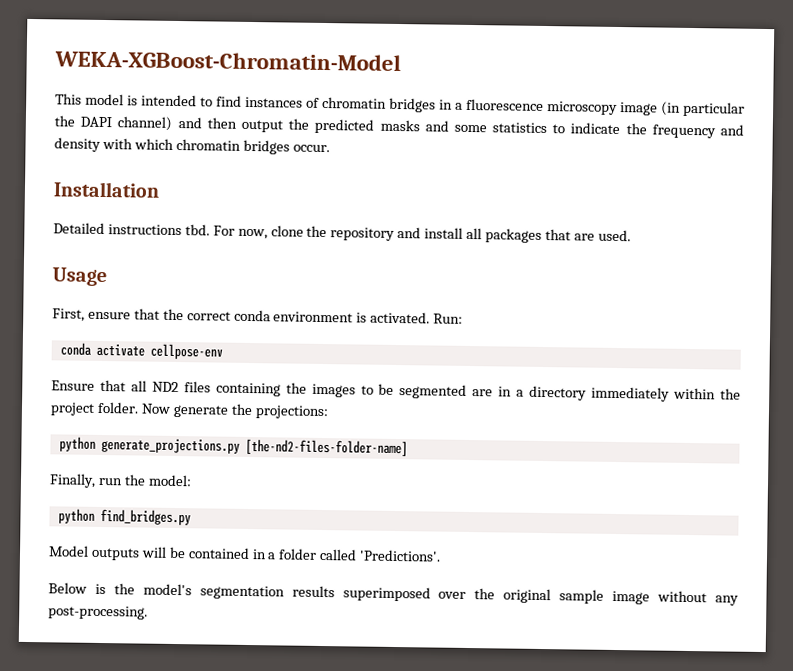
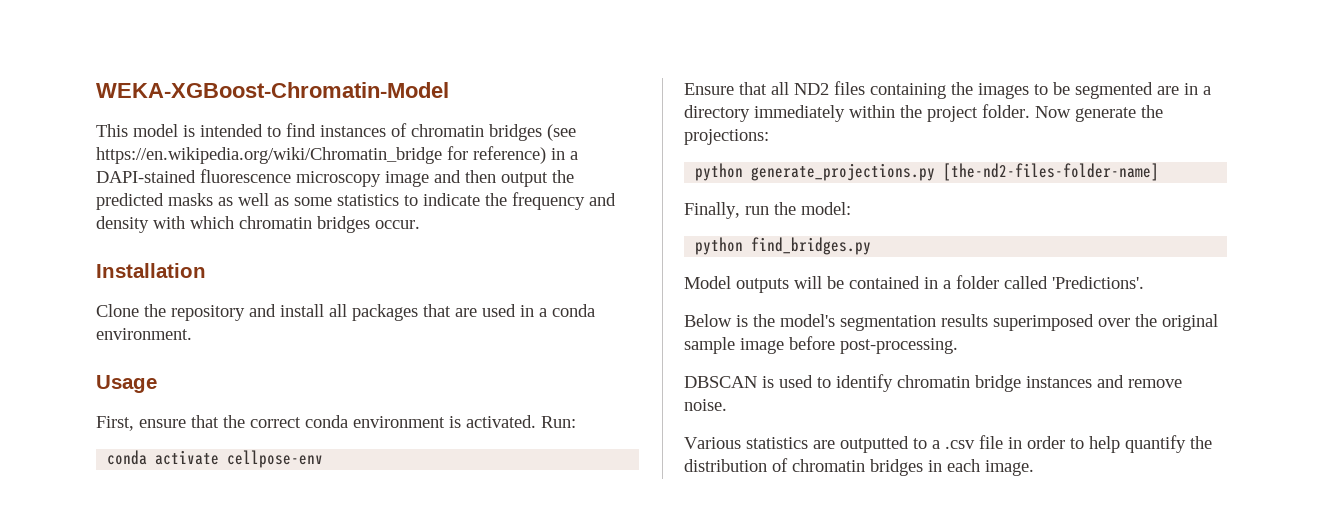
- This model is intended to find instances of chromatin bridges in a fluorescence microscopy image (in particular the DAPI channel) and then output the predicted masks and some statistics to indicate the frequency and density with which chromatin bridges occur.
+ This model is intended to find instances of chromatin bridges (see https://en.wikipedia.org/wiki/Chromatin_bridge for reference) in a DAPI-stained fluorescence microscopy image and then output the predicted masks as well as some statistics to indicate the frequency and density with which chromatin bridges occur.
- Detailed instructions tbd. For now, clone the repository and install all packages that are used.
+ Clone the repository and install all packages that are used in a conda environment.
- Below is the model's segmentation results superimposed over the original sample image without any post-processing.
+ Below is the model's segmentation results superimposed over the original sample image before post-processing.
+ DBSCAN is used to identify chromatin bridge instances and remove noise.
+ Various statistics are outputted to a .csv file in order to help quantify the distribution of chromatin bridges in each image.

